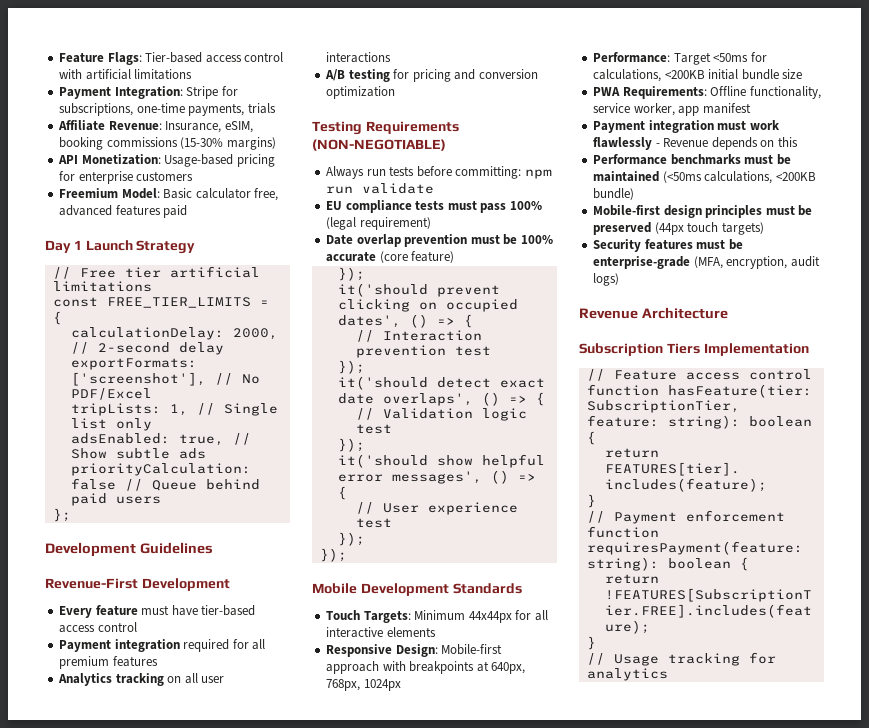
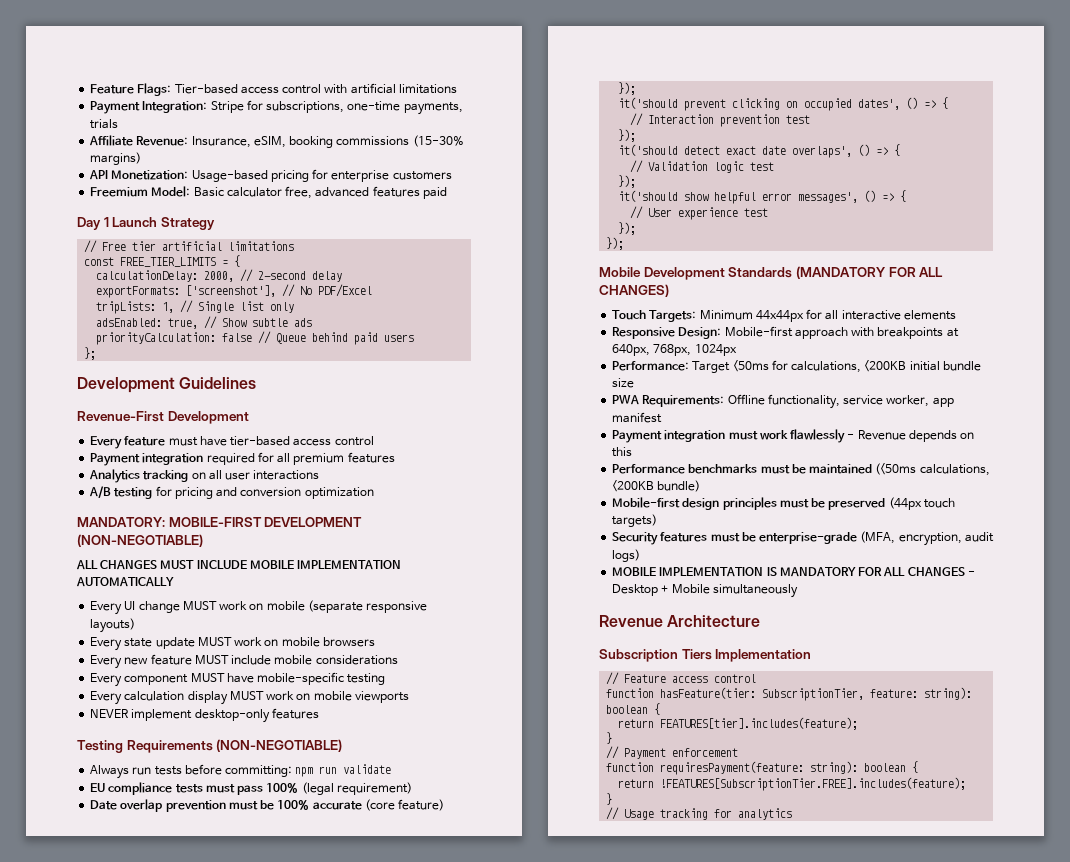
+ MANDATORY: MOBILE-FIRST DEVELOPMENT (NON-NEGOTIABLE)
+ ALL CHANGES MUST INCLUDE MOBILE IMPLEMENTATION AUTOMATICALLY
+ Every UI change MUST work on mobile (separate responsive layouts)
+ Every state update MUST work on mobile browsers
+ Every new feature MUST include mobile considerations
+ Every component MUST have mobile-specific testing
+ Every calculation display MUST work on mobile viewports
+ NEVER implement desktop-only features
- Mobile Development Standards
+ Mobile Development Standards (MANDATORY FOR ALL CHANGES)
+ MOBILE IMPLEMENTATION IS MANDATORY FOR ALL CHANGES - Desktop + Mobile simultaneously

